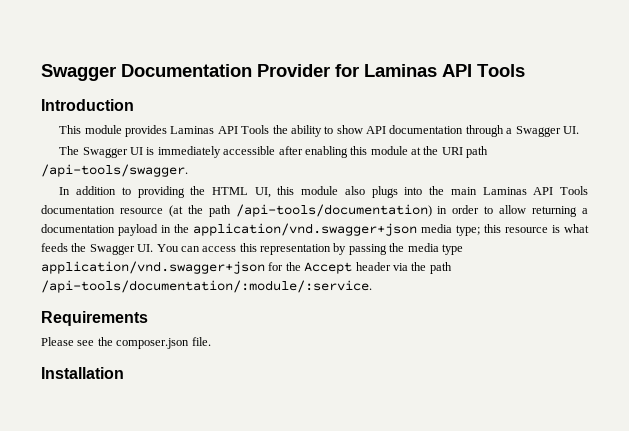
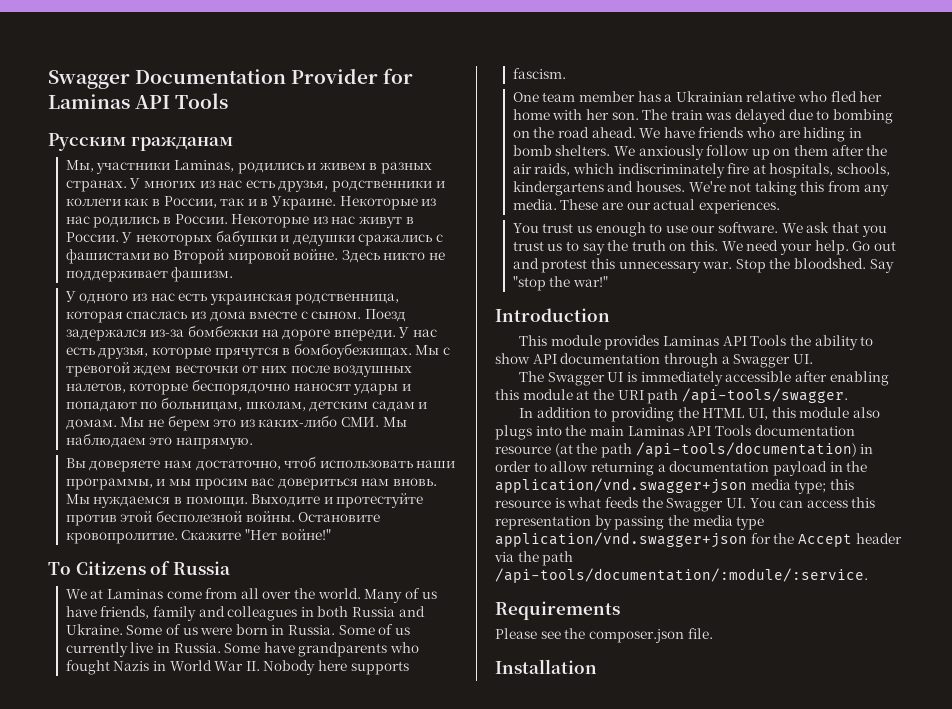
+ Русским гражданам
+ Мы, участники Laminas, родились и живем в разных странах. У многих из нас есть друзья, родственники и коллеги как в России, так и в Украине. Некоторые из нас родились в России. Некоторые из нас живут в России. У некоторых бабушки и дедушки сражались с фашистами во Второй мировой войне. Здесь никто не поддерживает фашизм.
+ У одного из нас есть украинская родственница, которая спаслась из дома вместе с сыном. Поезд задержался из-за бомбежки на дороге впереди. У нас есть друзья, которые прячутся в бомбоубежищах. Мы с тревогой ждем весточки от них после воздушных налетов, которые беспорядочно наносят удары и попадают по больницам, школам, детским садам и домам. Мы не берем это из каких-либо СМИ. Мы наблюдаем это напрямую.
+ Вы доверяете нам достаточно, чтоб использовать наши программы, и мы просим вас довериться нам вновь. Мы нуждаемся в помощи. Выходите и протестуйте против этой бесполезной войны. Остановите кровопролитие. Скажите "Нет войне!"
+ To Citizens of Russia
+ We at Laminas come from all over the world. Many of us have friends, family and colleagues in both Russia and Ukraine. Some of us were born in Russia. Some of us currently live in Russia. Some have grandparents who fought Nazis in World War II. Nobody here supports fascism.
+ One team member has a Ukrainian relative who fled her home with her son. The train was delayed due to bombing on the road ahead. We have friends who are hiding in bomb shelters. We anxiously follow up on them after the air raids, which indiscriminately fire at hospitals, schools, kindergartens and houses. We're not taking this from any media. These are our actual experiences.
+ You trust us enough to use our software. We ask that you trust us to say the truth on this. We need your help. Go out and protest this unnecessary war. Stop the bloodshed. Say "stop the war!"

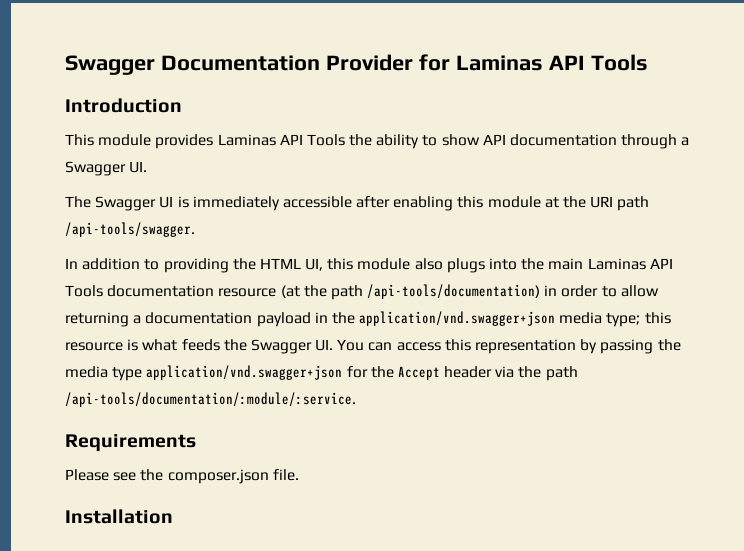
- Русским гражданам
- Мы, участники Laminas, родились и живем в разных странах. У многих из нас есть друзья, родственники и коллеги как в России, так и в Украине. Некоторые из нас родились в России. Некоторые из нас живут в России. У некоторых бабушки и дедушки сражались с фашистами во Второй мировой войне. Здесь никто не поддерживает фашизм.
- У одного из нас есть украинская родственница, которая спаслась из дома вместе с сыном. Поезд задержался из-за бомбежки на дороге впереди. У нас есть друзья, которые прячутся в бомбоубежищах. Мы с тревогой ждем весточки от них после воздушных налетов, которые беспорядочно наносят удары и попадают по больницам, школам, детским садам и домам. Мы не берем это из каких-либо СМИ. Мы наблюдаем это напрямую.
- Вы доверяете нам достаточно, чтоб использовать наши программы, и мы просим вас довериться нам вновь. Мы нуждаемся в помощи. Выходите и протестуйте против этой бесполезной войны. Остановите кровопролитие. Скажите "Нет войне!"
- To Citizens of Russia
- We at Laminas come from all over the world. Many of us have friends, family and colleagues in both Russia and Ukraine. Some of us were born in Russia. Some of us currently live in Russia. Some have grandparents who fought Nazis in World War II. Nobody here supports fascism.
- One team member has a Ukrainian relative who fled her home with her son. The train was delayed due to bombing on the road ahead. We have friends who are hiding in bomb shelters. We anxiously follow up on them after the air raids, which indiscriminately fire at hospitals, schools, kindergartens and houses. We're not taking this from any media. These are our actual experiences.
- You trust us enough to use our software. We ask that you trust us to say the truth on this. We need your help. Go out and protest this unnecessary war. Stop the bloodshed. Say "stop the war!"

